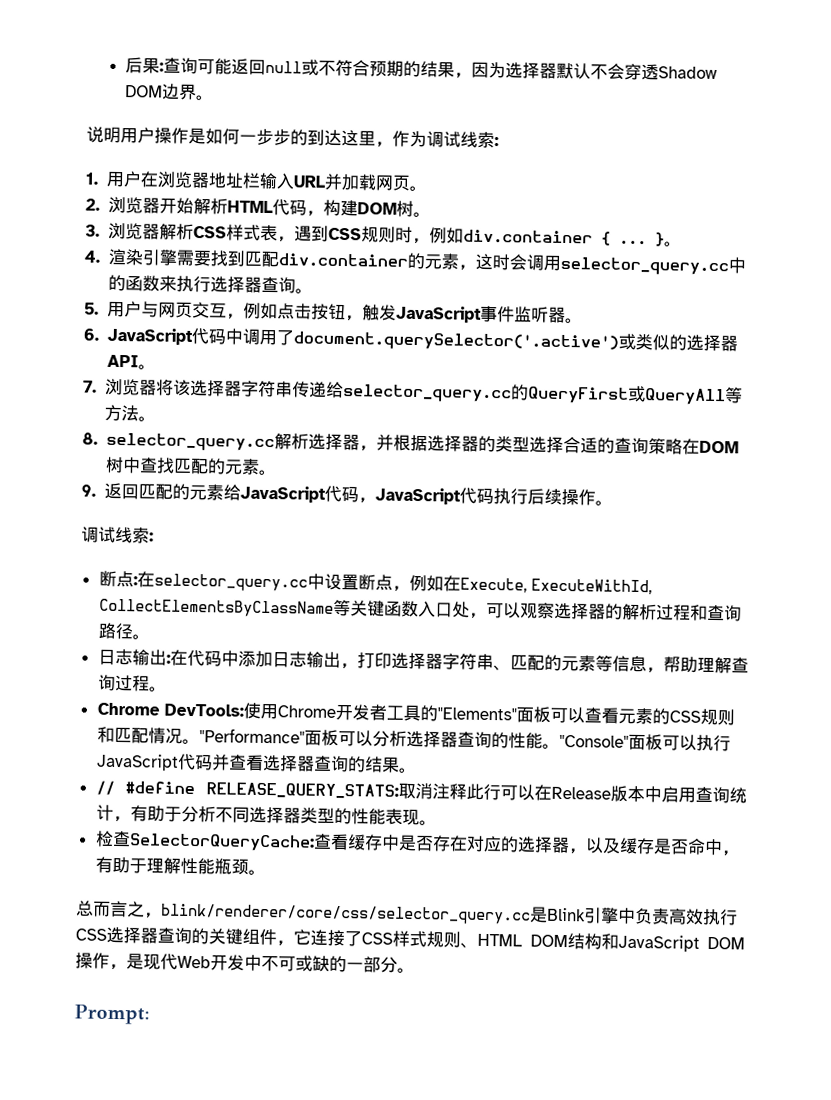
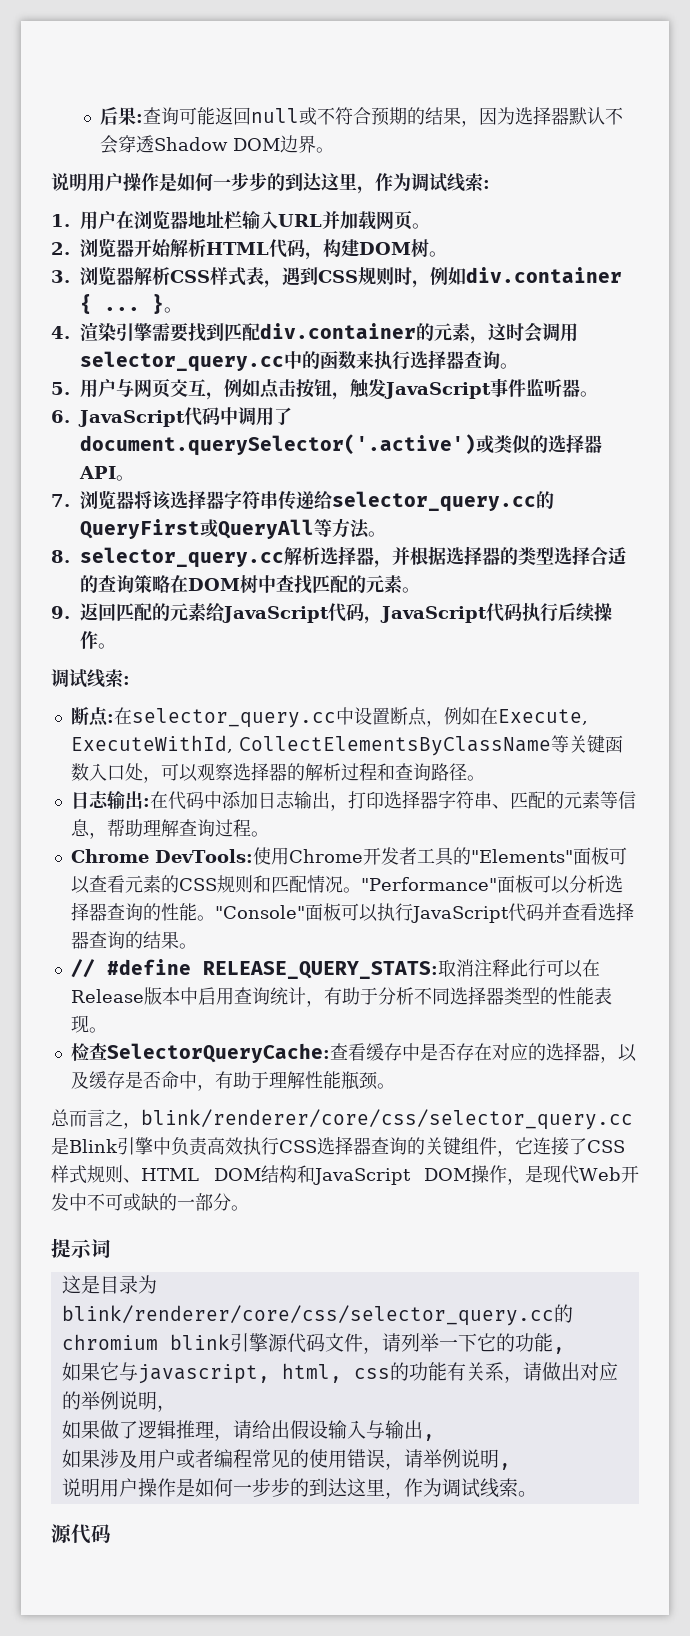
- Prompt:
+ 提示词
+ 这是目录为blink/renderer/core/css/selector_query.cc的chromium blink引擎源代码文件，请列举一下它的功能,
+ 如果它与javascript, html, css的功能有关系，请做出对应的举例说明，
+ 如果做了逻辑推理，请给出假设输入与输出,
+ 如果涉及用户或者编程常见的使用错误，请举例说明,
+ 说明用户操作是如何一步步的到达这里，作为调试线索。
+ 源代码

